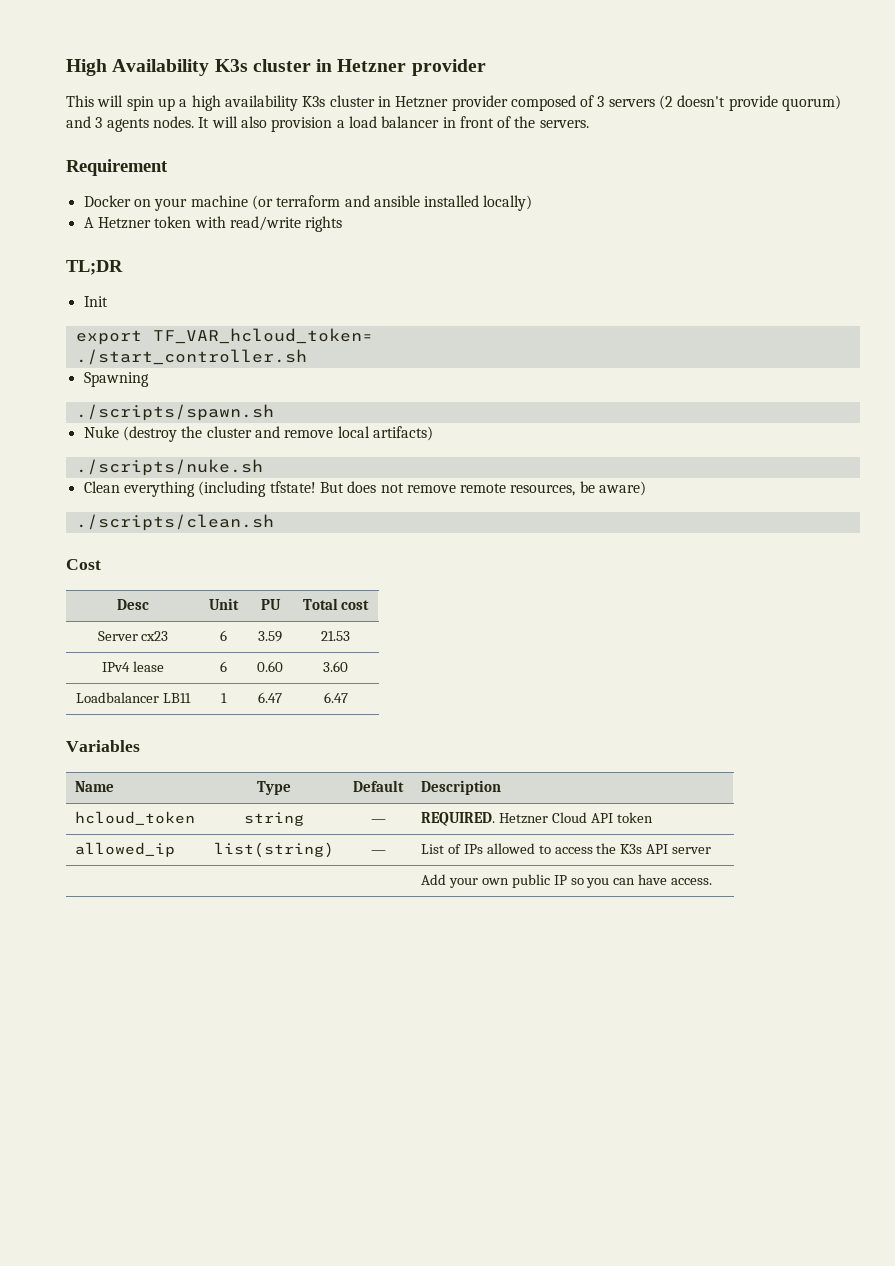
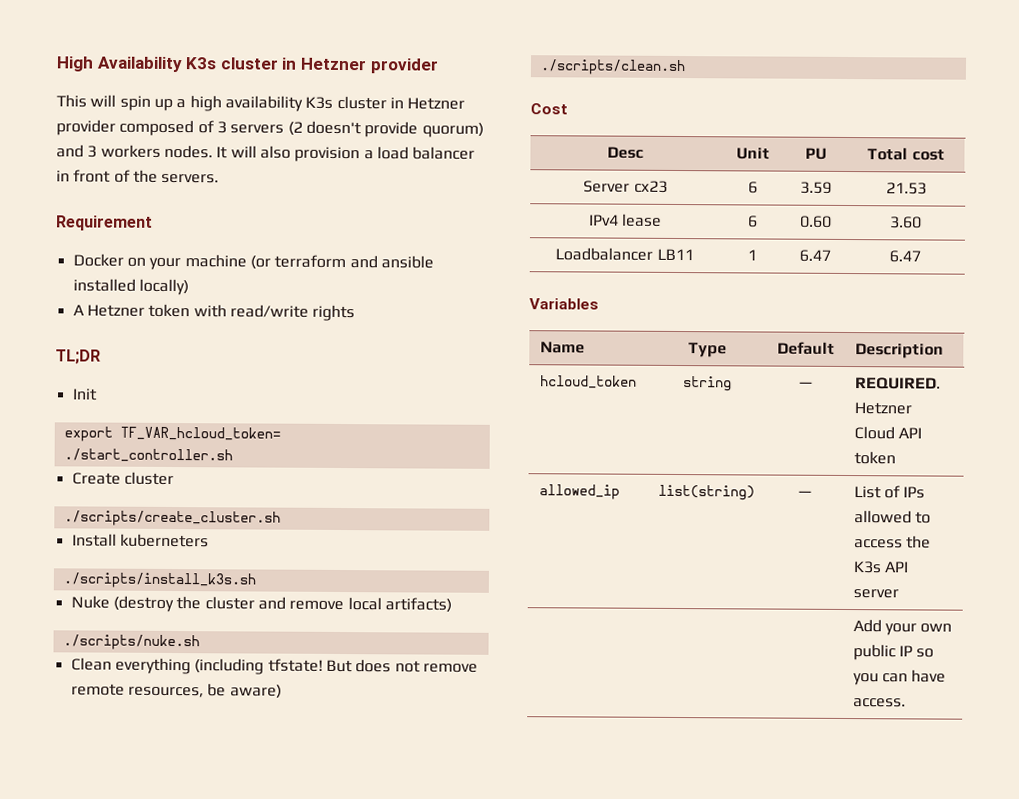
- This will spin up a high availability K3s cluster in Hetzner provider composed of 3 servers (2 doesn't provide quorum) and 3 agents nodes.
+ This will spin up a high availability K3s cluster in Hetzner provider composed of 3 servers (2 doesn't provide quorum) and 3 workers nodes.
- Spawning
- ./scripts/spawn.sh
+ Create cluster
+ ./scripts/create_cluster.sh
+ Install kuberneters
+ ./scripts/install_k3s.sh

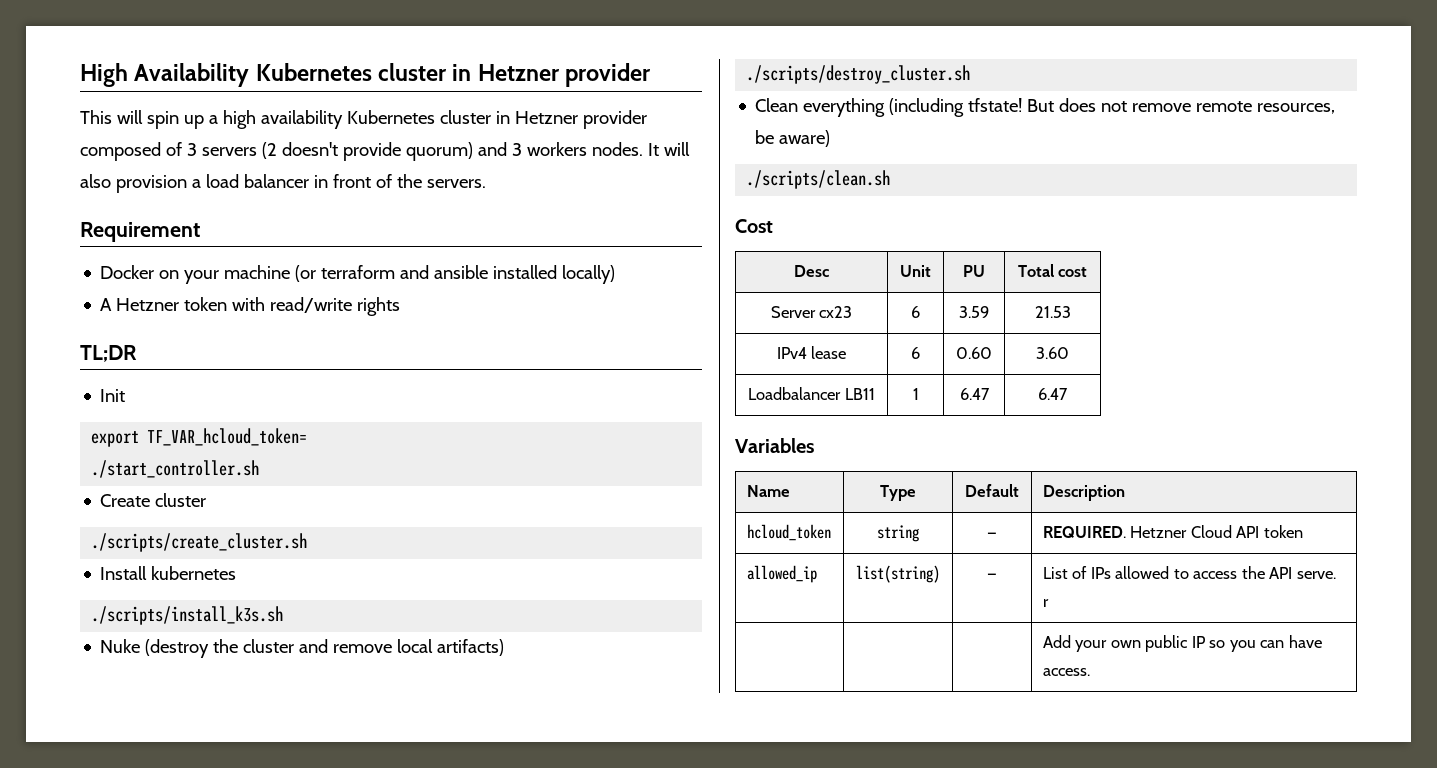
- High Availability K3s cluster in Hetzner provider
+ High Availability Kubernetes cluster in Hetzner provider
- This will spin up a high availability K3s cluster in Hetzner provider composed of 3 servers (2 doesn't provide quorum) and 3 workers nodes.
+ This will spin up a high availability Kubernetes cluster in Hetzner provider composed of 3 servers (2 doesn't provide quorum) and 3 workers nodes.
- Install kuberneters
+ Install kubernetes
- ./scripts/nuke.sh
+ ./scripts/destroy_cluster.sh
- allowed_ip | list(string) | — | List of IPs allowed to access the K3s API server
+ allowed_ip | list(string) | — | List of IPs allowed to access the API serve. r

